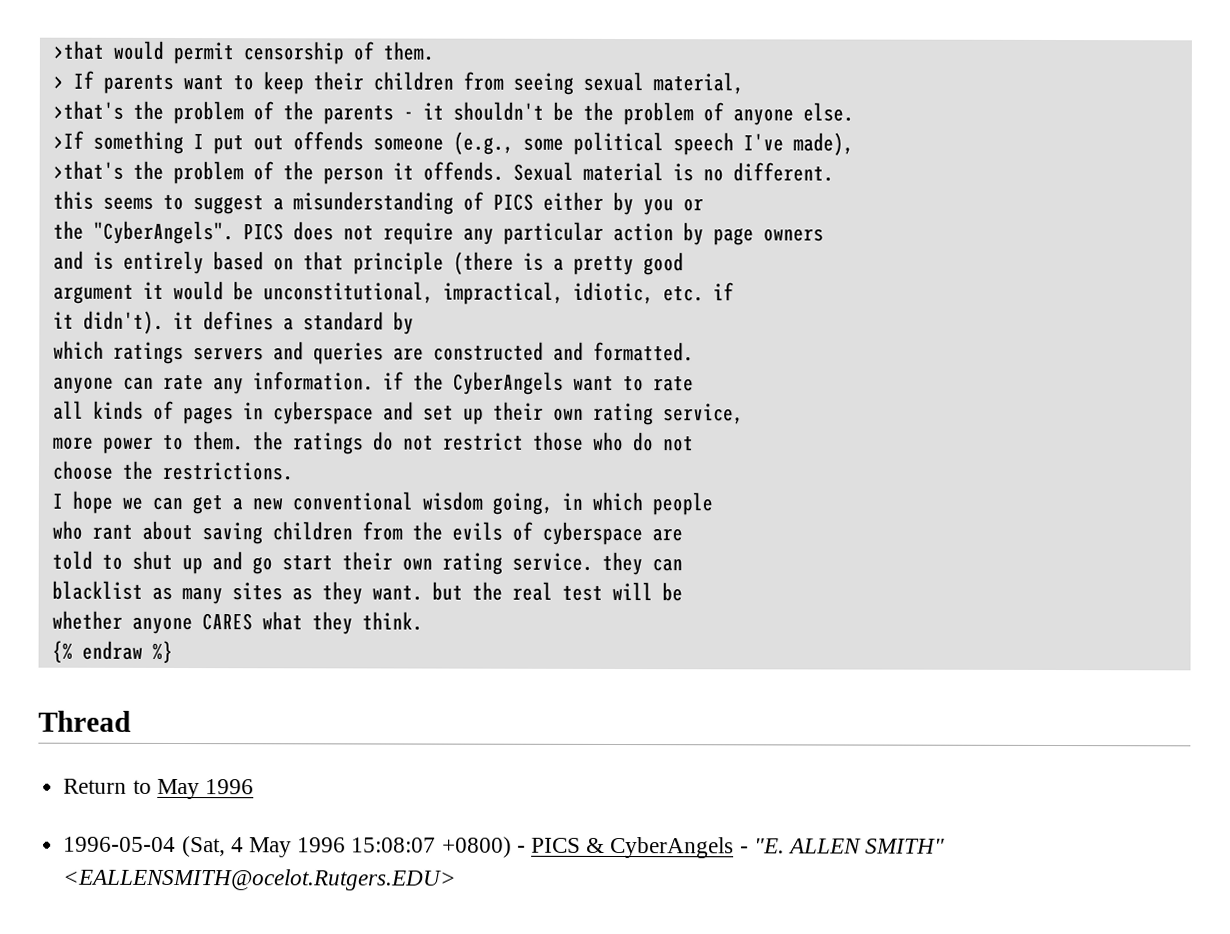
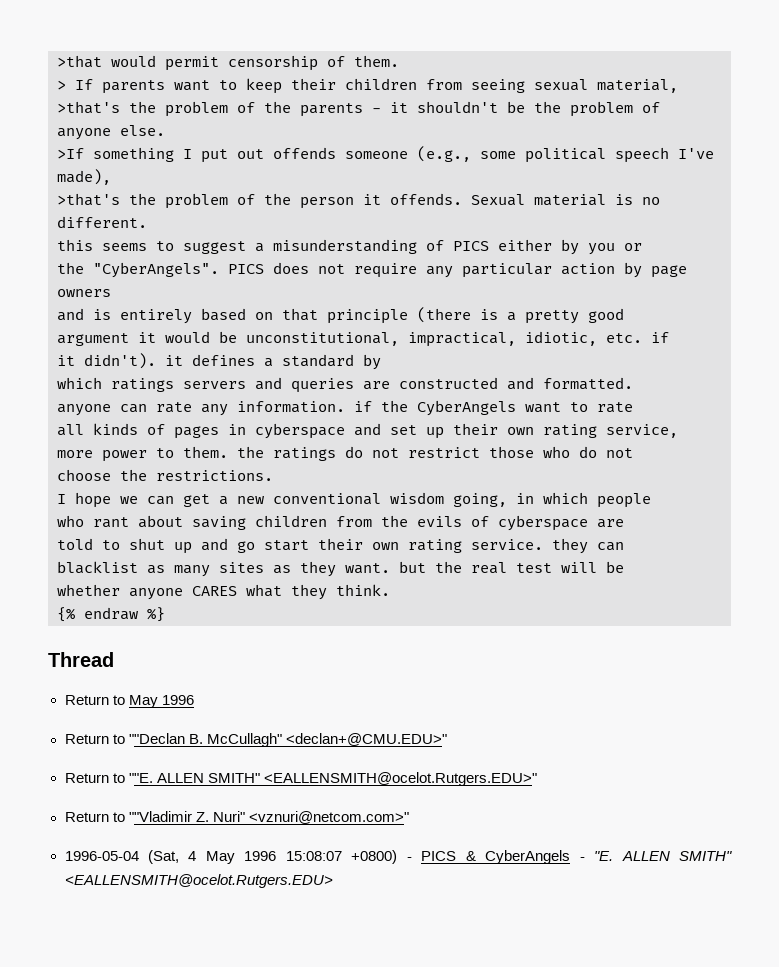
+ Return to ""Declan B. McCullagh" <declan+@CMU.EDU>"
+ Return to ""E. ALLEN SMITH" <EALLENSMITH@ocelot.Rutgers.EDU>"
+ Return to ""Vladimir Z. Nuri" <vznuri@netcom.com>"

